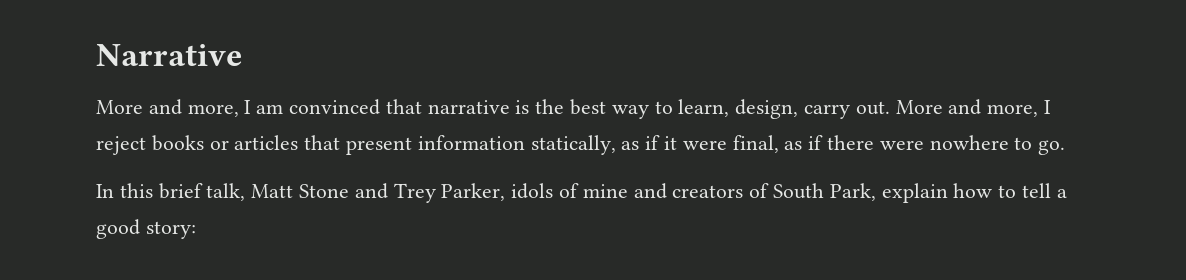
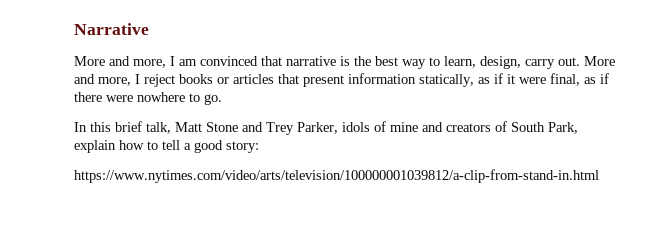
+ https://www.nytimes.com/video/arts/television/100000001039812/a-clip-from-stand-in.html

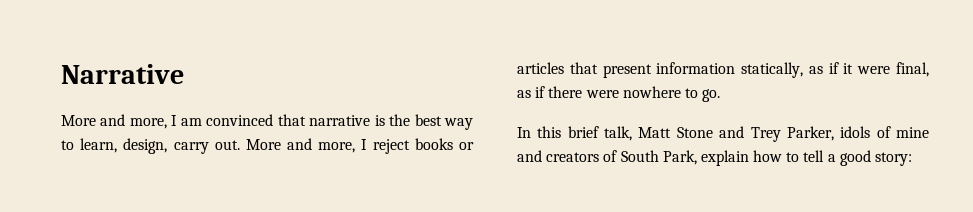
- https://www.nytimes.com/video/arts/television/100000001039812/a-clip-from-stand-in.html

